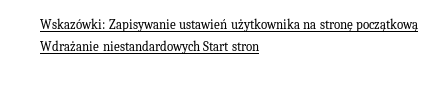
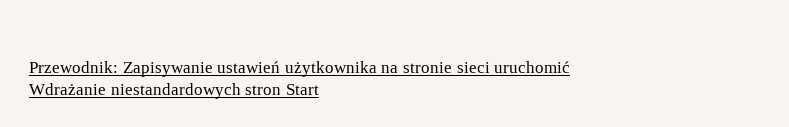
- Wskazówki: Zapisywanie ustawień użytkownika na stronę początkową
+ Przewodnik: Zapisywanie ustawień użytkownika na stronie sieci uruchomić
- Wdrażanie niestandardowych Start stron
+ Wdrażanie niestandardowych stron Start

